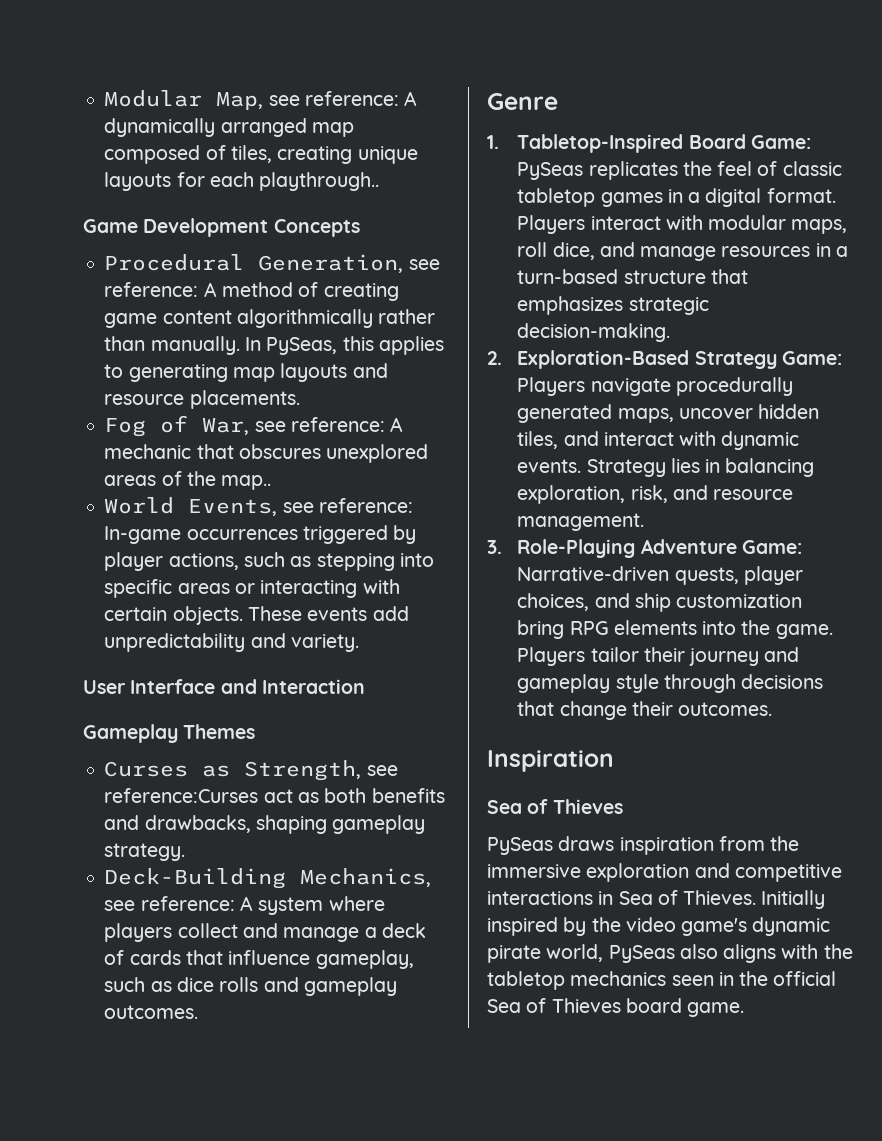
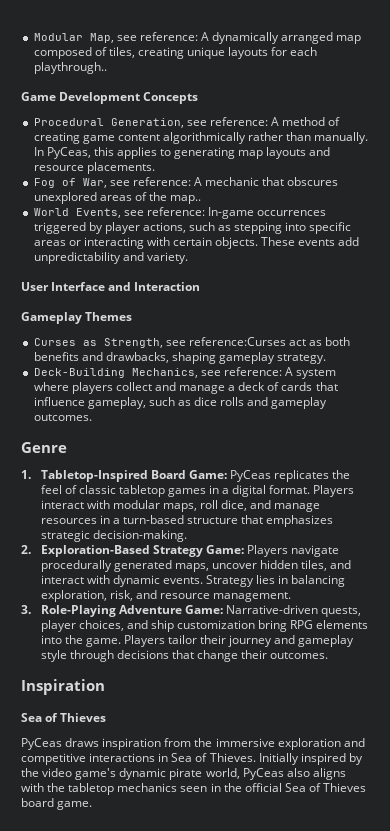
- In PySeas, this applies to generating map layouts and resource placements.
+ In PyCeas, this applies to generating map layouts and resource placements.
- 1. Tabletop-Inspired Board Game: PySeas replicates the feel of classic tabletop games in a digital format.
+ 1. Tabletop-Inspired Board Game: PyCeas replicates the feel of classic tabletop games in a digital format.
- PySeas draws inspiration from the immersive exploration and competitive interactions in Sea of Thieves.
+ PyCeas draws inspiration from the immersive exploration and competitive interactions in Sea of Thieves.
- Initially inspired by the video game's dynamic pirate world, PySeas also aligns with the tabletop mechanics seen in the official Sea of Thieves board game.
+ Initially inspired by the video game's dynamic pirate world, PyCeas also aligns with the tabletop mechanics seen in the official Sea of Thieves board game.

